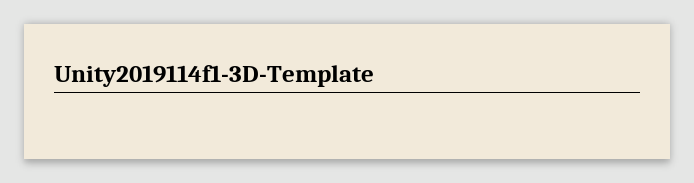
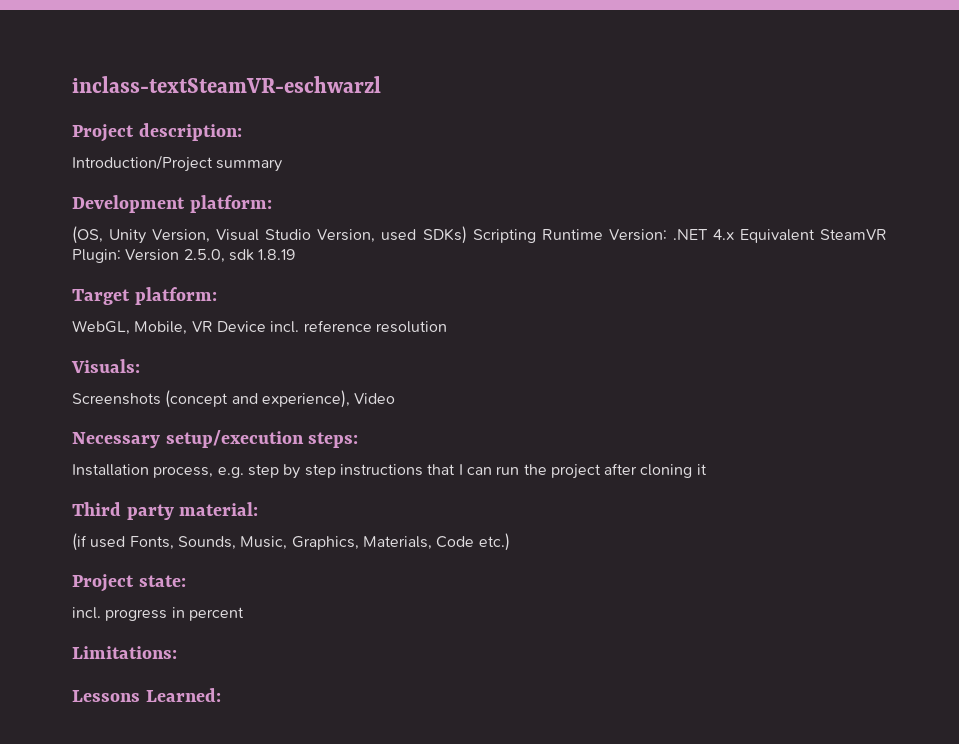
- Unity2019114f1-3D-Template
+ inclass-textSteamVR-eschwarzl
+ Project description:
+ Introduction/Project summary
+ Development platform:
+ (OS, Unity Version, Visual Studio Version, used SDKs) Scripting Runtime Version: .NET 4.x Equivalent SteamVR Plugin: Version 2.5.0, sdk 1.8.19
+ Target platform:
+ WebGL, Mobile, VR Device incl. reference resolution
+ Visuals:
+ Screenshots (concept and experience), Video
+ Necessary setup/execution steps:
+ Installation process, e.g. step by step instructions that I can run the project after cloning it
+ Third party material:
+ (if used Fonts, Sounds, Music, Graphics, Materials, Code etc.)
+ Project state:
+ incl. progress in percent
+ Limitations:
+ Lessons Learned:

